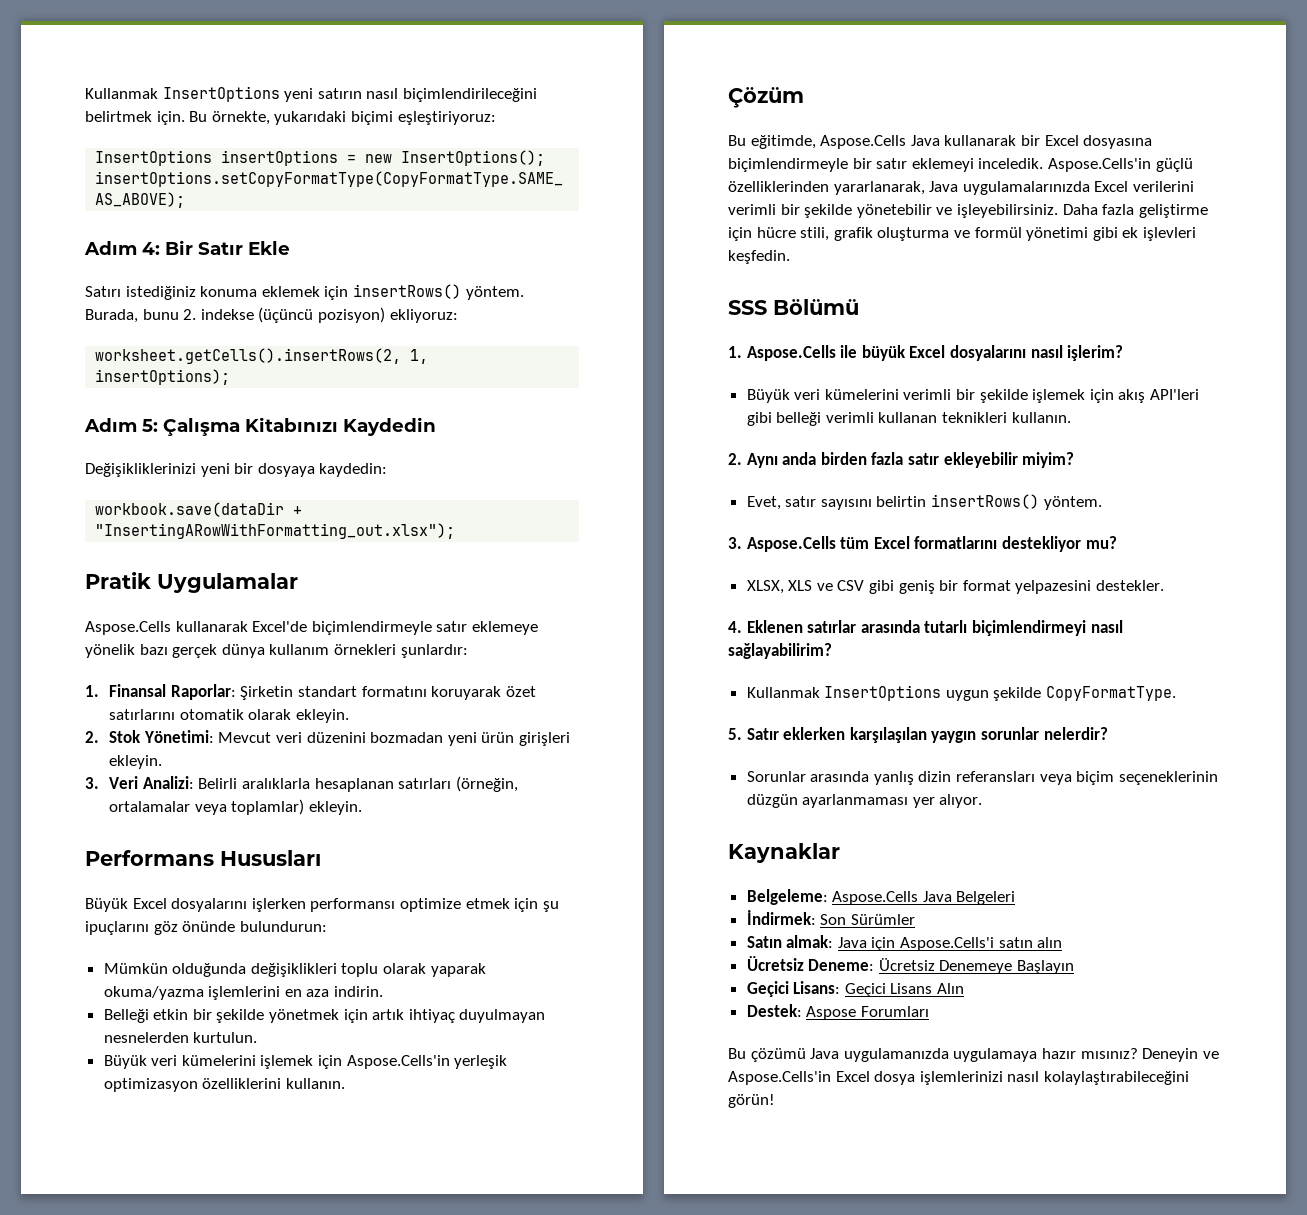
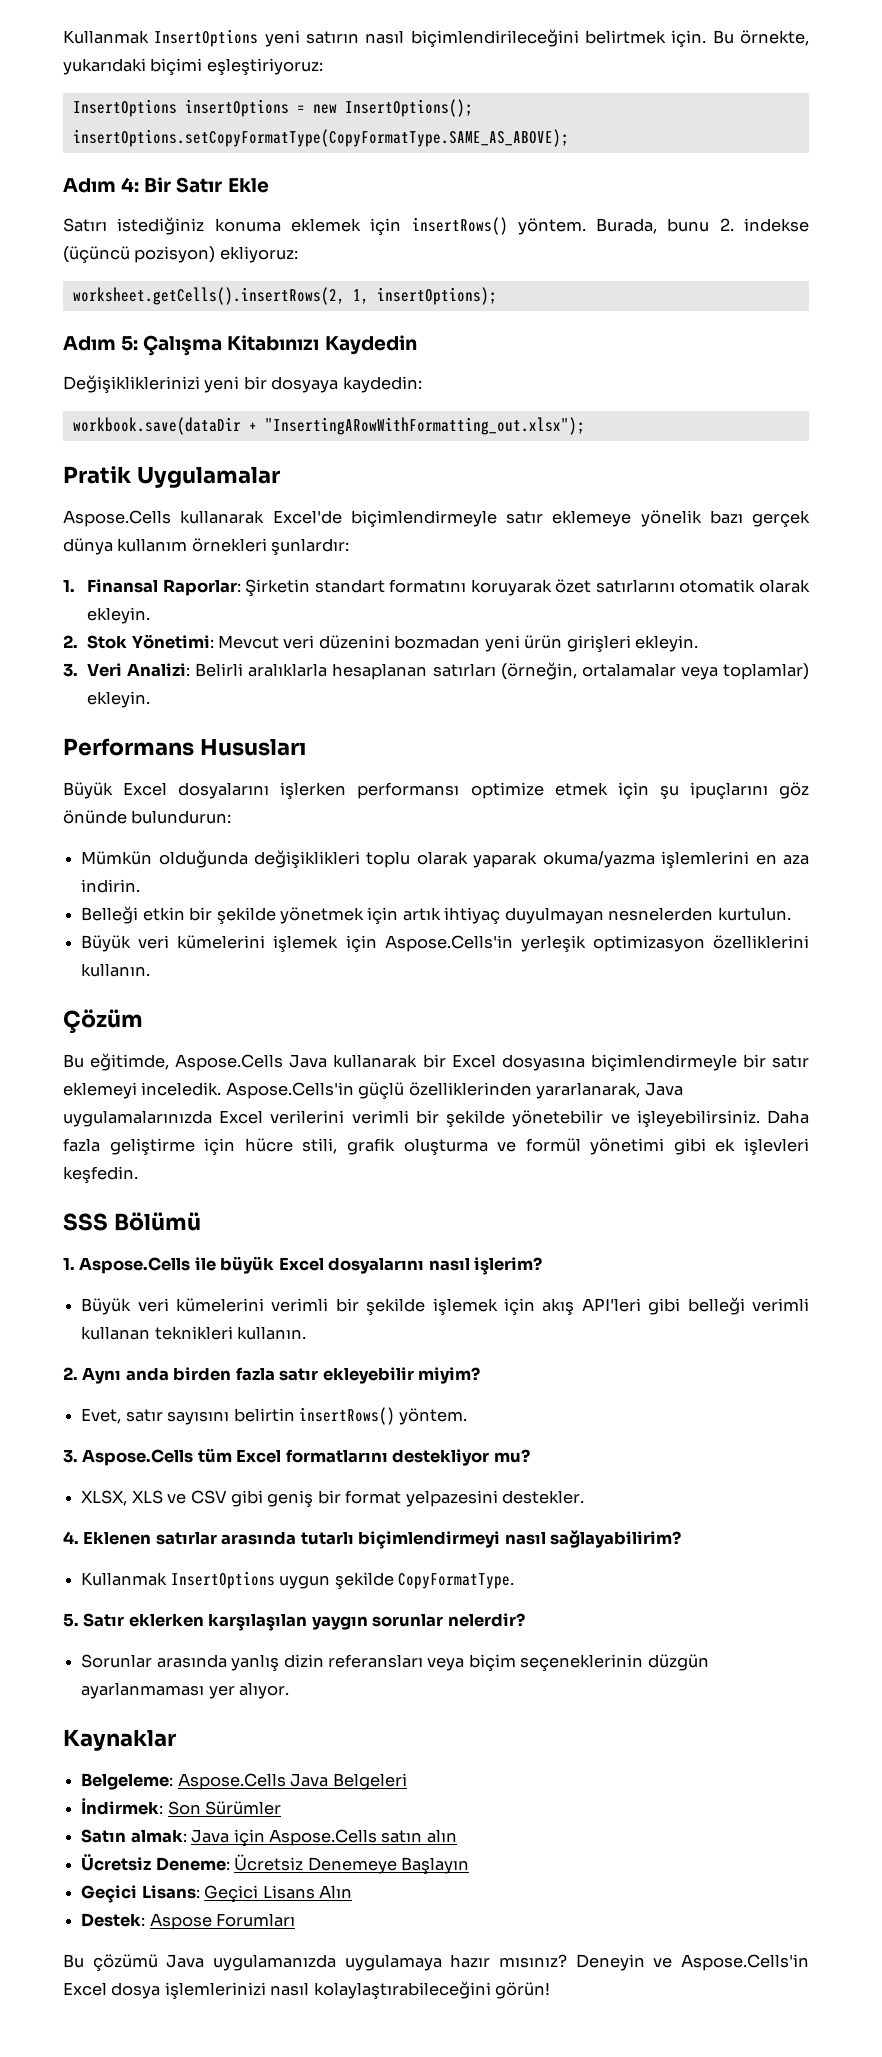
- Satın almak: Java için Aspose.Cells'i satın alın
+ Satın almak: Java için Aspose.Cells satın alın

